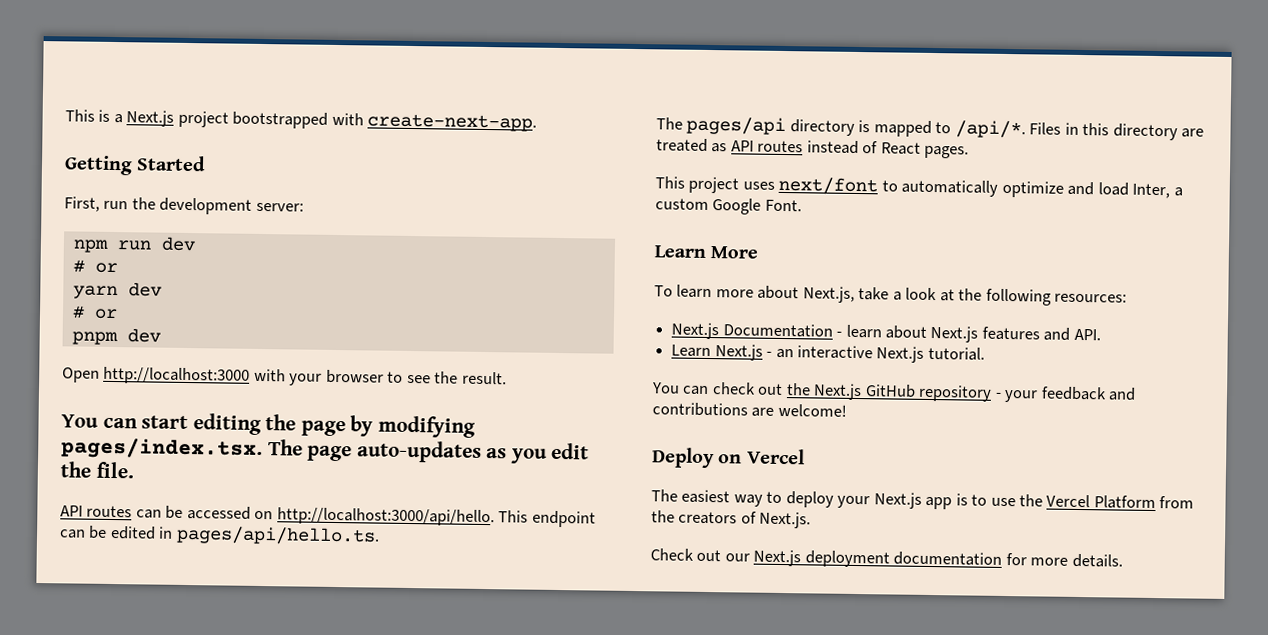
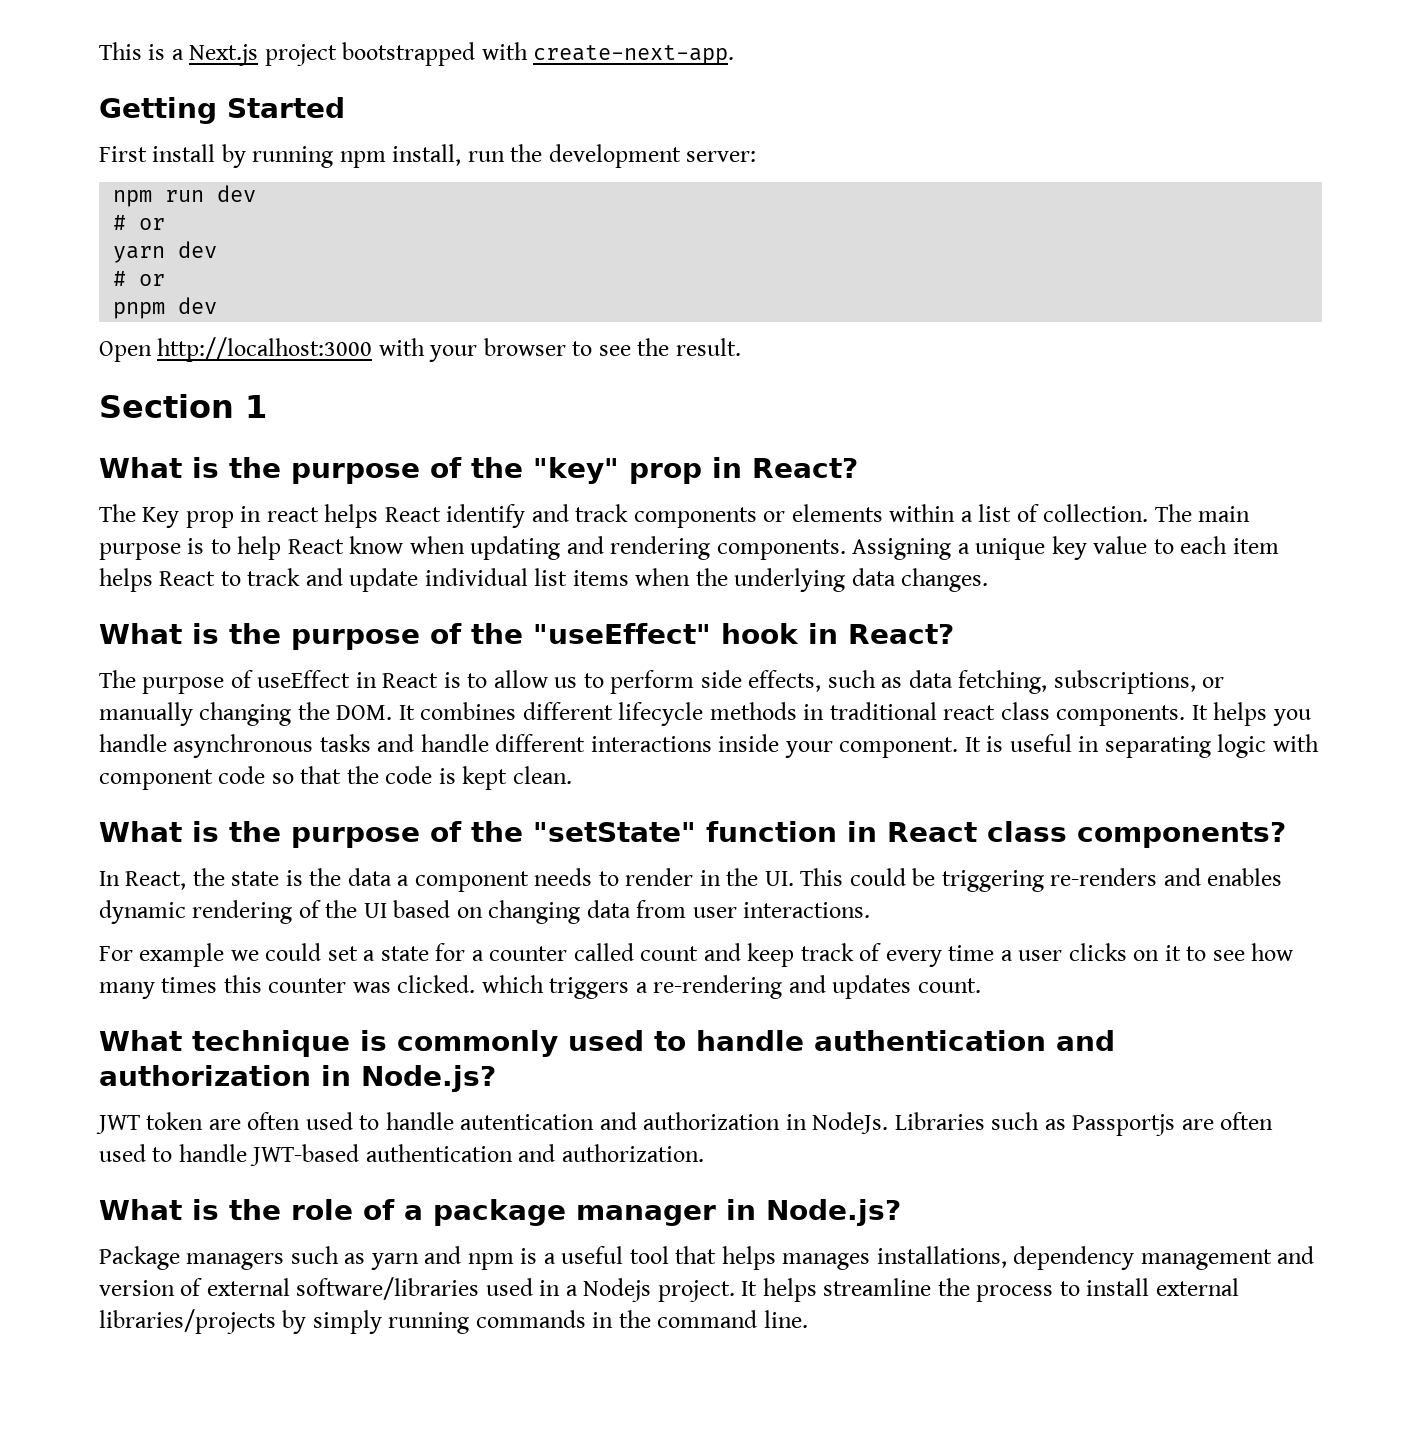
- First, run the development server:
+ First install by running npm install, run the development server:
- You can start editing the page by modifying pages/index.tsx. The page auto-updates as you edit the file.
- API routes can be accessed on http://localhost:3000/api/hello. This endpoint can be edited in pages/api/hello.ts.
- The pages/api directory is mapped to /api/*. Files in this directory are treated as API routes instead of React pages.
- This project uses next/font to automatically optimize and load Inter, a custom Google Font.
- Learn More
- To learn more about Next.js, take a look at the following resources:
- Next.js Documentation - learn about Next.js features and API.
- Learn Next.js - an interactive Next.js tutorial.
- You can check out the Next.js GitHub repository - your feedback and contributions are welcome!
- Deploy on Vercel
- The easiest way to deploy your Next.js app is to use the Vercel Platform from the creators of Next.js.
- Check out our Next.js deployment documentation for more details.
+ Section 1
+ What is the purpose of the "key" prop in React?
+ The Key prop in react helps React identify and track components or elements within a list of collection. The main purpose is to help React know when updating and rendering components. Assigning a unique key value to each item helps React to track and update individual list items when the underlying data changes.
+ What is the purpose of the "useEffect" hook in React?
+ The purpose of useEffect in React is to allow us to perform side effects, such as data fetching, subscriptions, or manually changing the DOM. It combines different lifecycle methods in traditional react class components. It helps you handle asynchronous tasks and handle different interactions inside your component. It is useful in separating logic with component code so that the code is kept clean.
+ What is the purpose of the "setState" function in React class components?
+ In React, the state is the data a component needs to render in the UI. This could be triggering re-renders and enables dynamic rendering of the UI based on changing data from user interactions.
+ For example we could set a state for a counter called count and keep track of every time a user clicks on it to see how many times this counter was clicked. which triggers a re-rendering and updates count.
+ What technique is commonly used to handle authentication and authorization in Node.js?
+ JWT token are often used to handle autentication and authorization in NodeJs. Libraries such as Passportjs are often used to handle JWT-based authentication and authorization.
+ What is the role of a package manager in Node.js?
+ Package managers such as yarn and npm is a useful tool that helps manages installations, dependency management and version of external software/libraries used in a Nodejs project. It helps streamline the process to install external libraries/projects by simply running commands in the command line.

